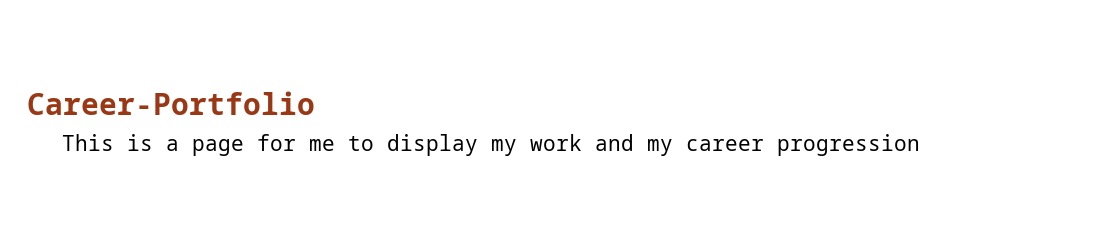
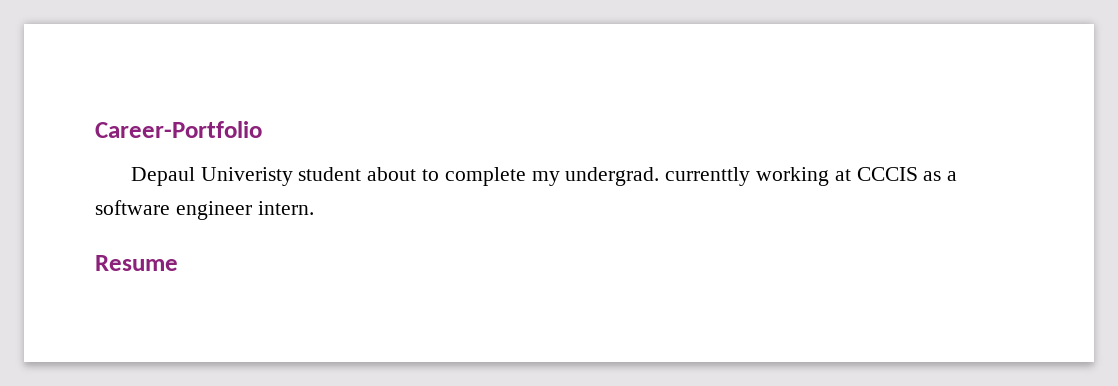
- This is a page for me to display my work and my career progression
+ Depaul Univeristy student about to complete my undergrad. currenttly working at CCCIS as a software engineer intern.
+ Resume

